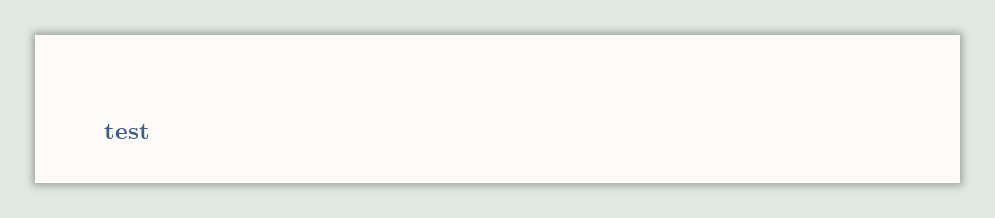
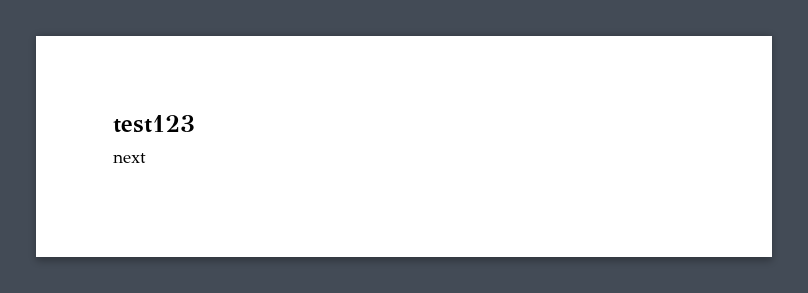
- test
+ test123
+ next

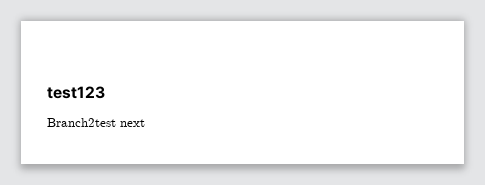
- next
+ Branch2test next

